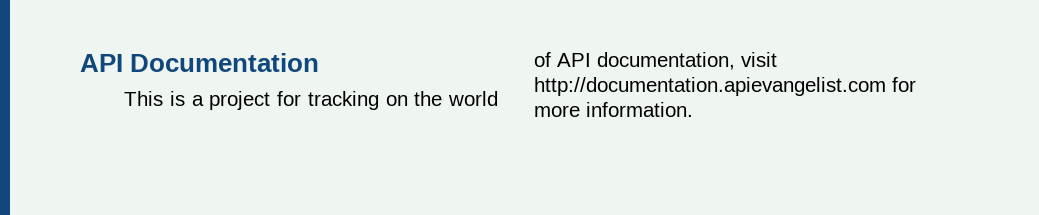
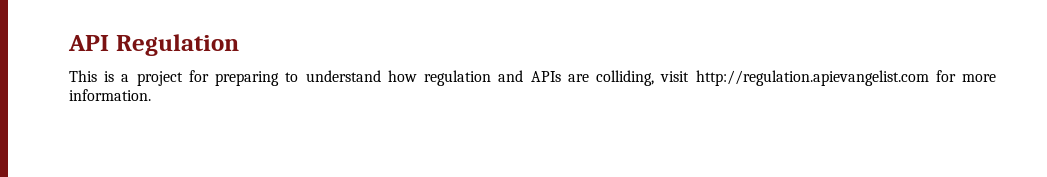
- API Documentation
+ API Regulation
- This is a project for tracking on the world of API documentation, visit http://documentation.apievangelist.com for more information.
+ This is a project for preparing to understand how regulation and APIs are colliding, visit http://regulation.apievangelist.com for more information.

